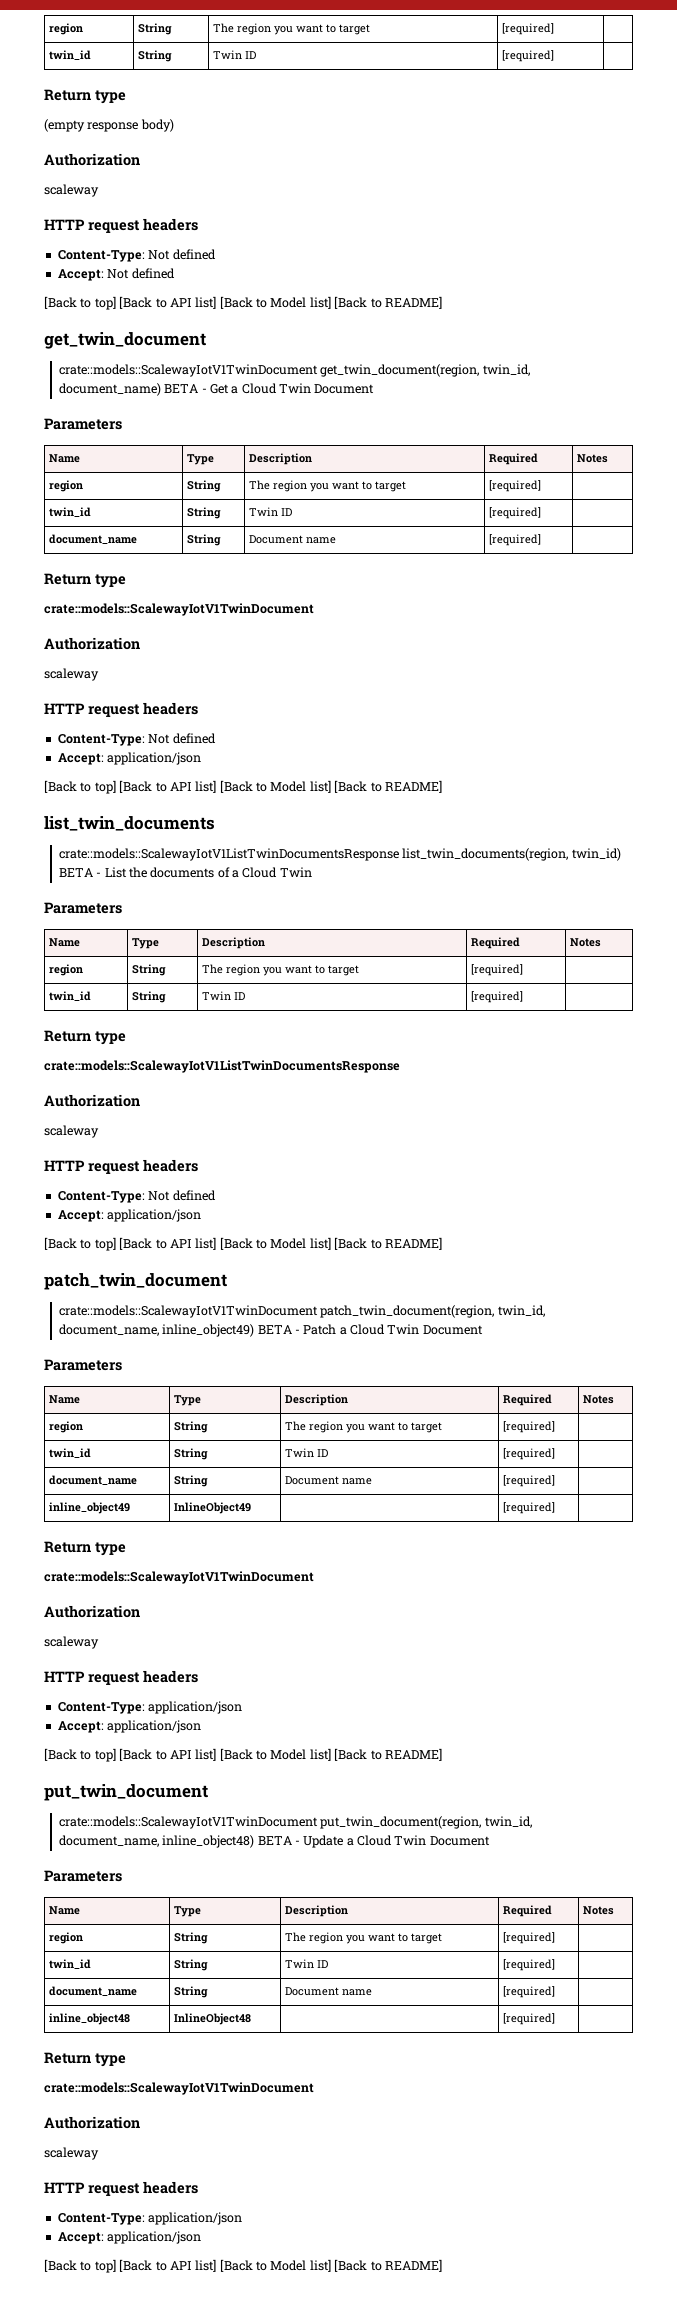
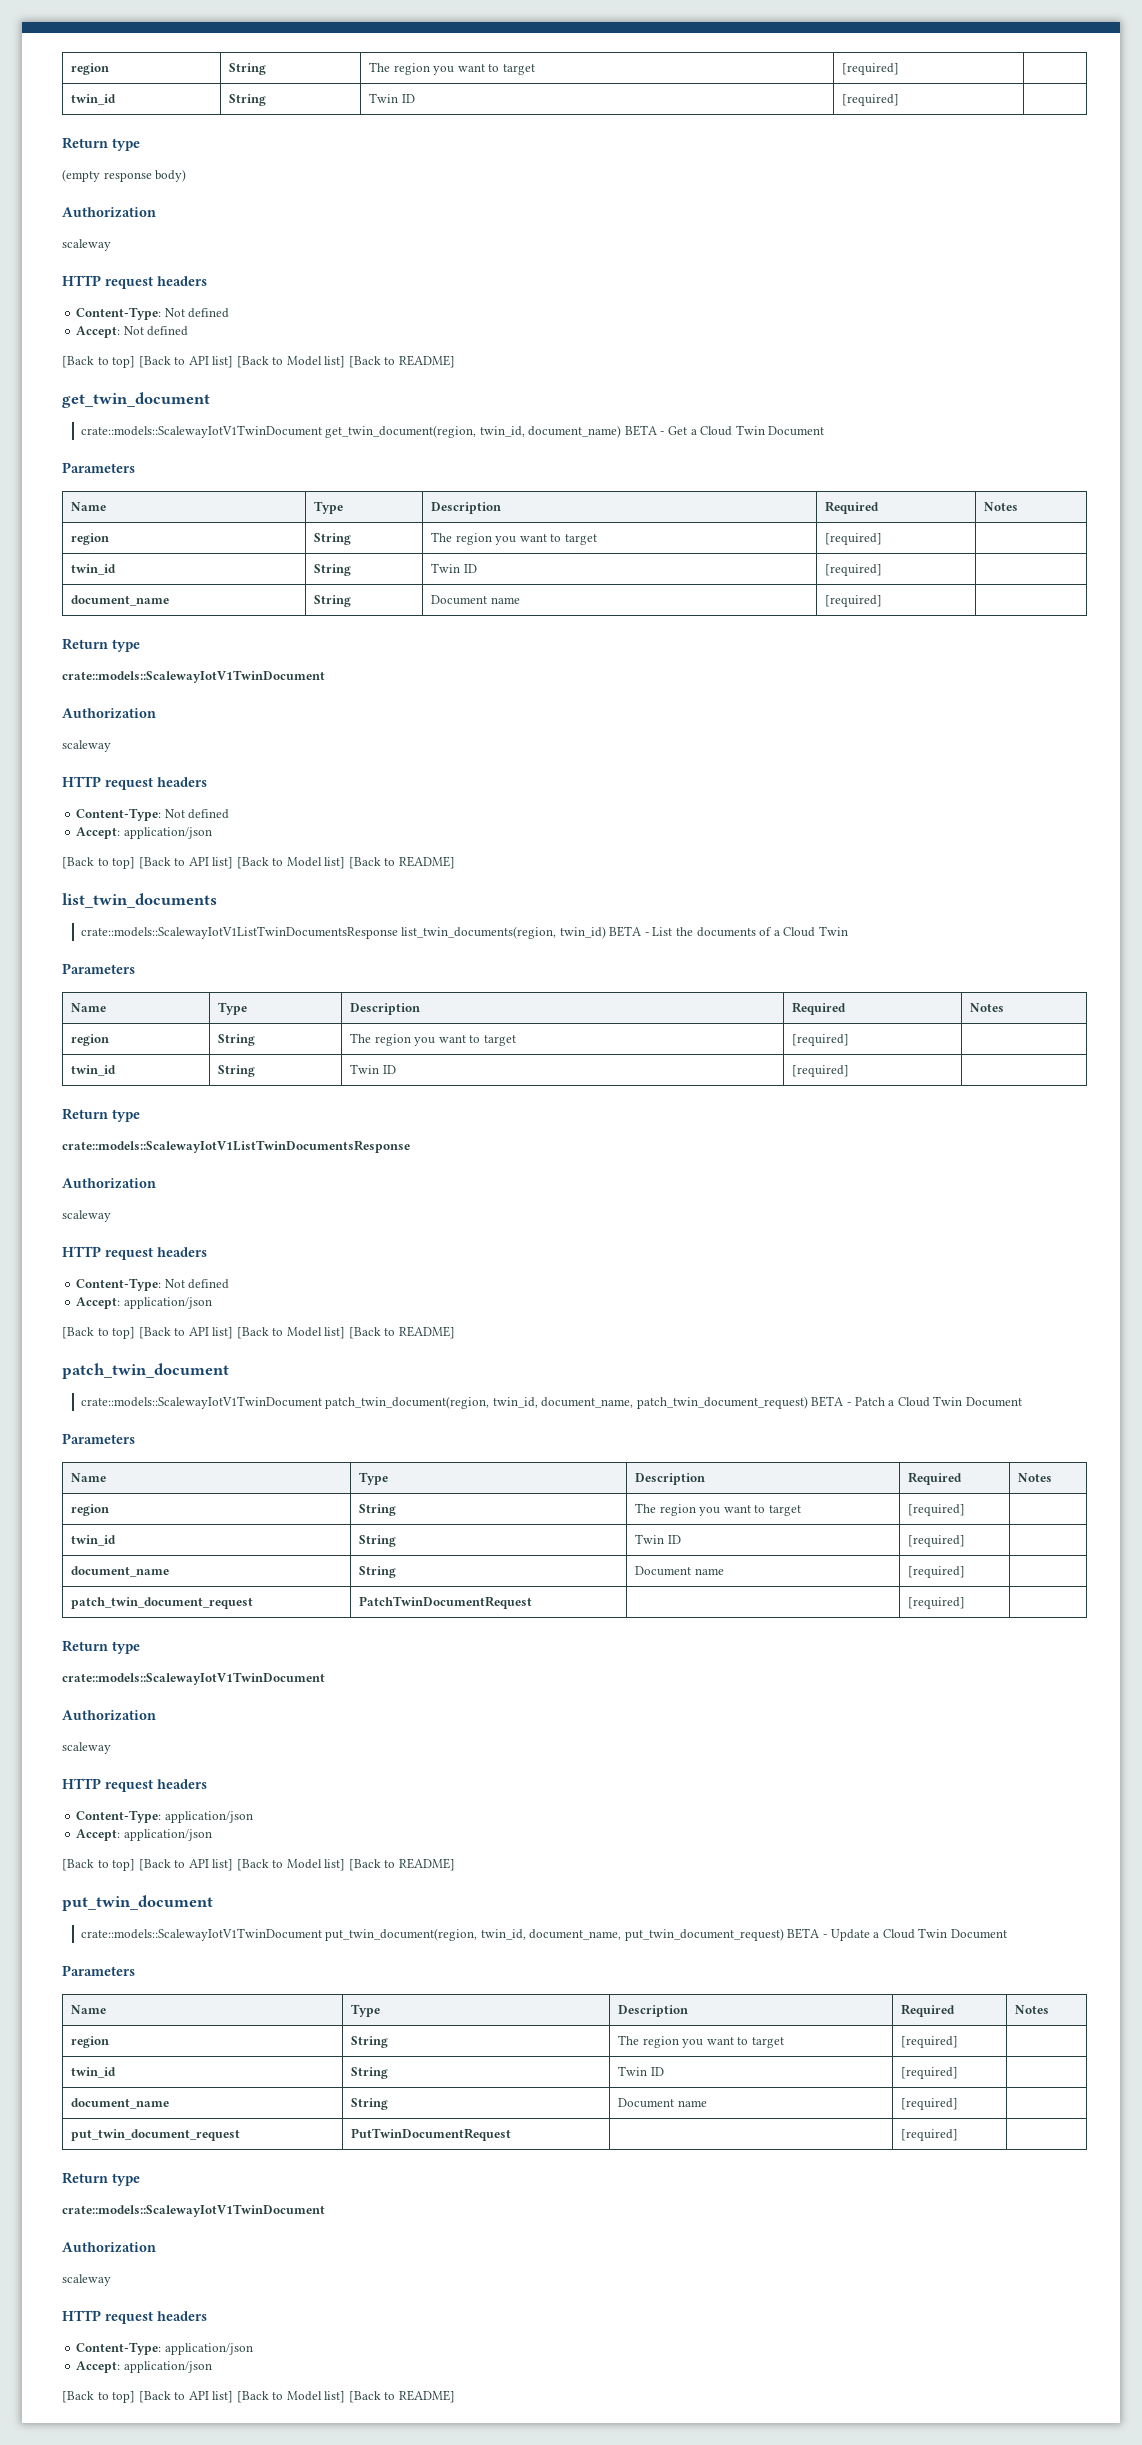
- crate::models::ScalewayIotV1TwinDocument patch_twin_document(region, twin_id, document_name, inline_object49) BETA - Patch a Cloud Twin Document
+ crate::models::ScalewayIotV1TwinDocument patch_twin_document(region, twin_id, document_name, patch_twin_document_request) BETA - Patch a Cloud Twin Document
- inline_object49 | InlineObject49 | | [required] |
+ patch_twin_document_request | PatchTwinDocumentRequest | | [required] |
- crate::models::ScalewayIotV1TwinDocument put_twin_document(region, twin_id, document_name, inline_object48) BETA - Update a Cloud Twin Document
+ crate::models::ScalewayIotV1TwinDocument put_twin_document(region, twin_id, document_name, put_twin_document_request) BETA - Update a Cloud Twin Document
- inline_object48 | InlineObject48 | | [required] |
+ put_twin_document_request | PutTwinDocumentRequest | | [required] |

